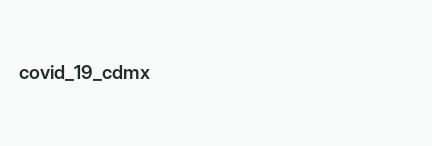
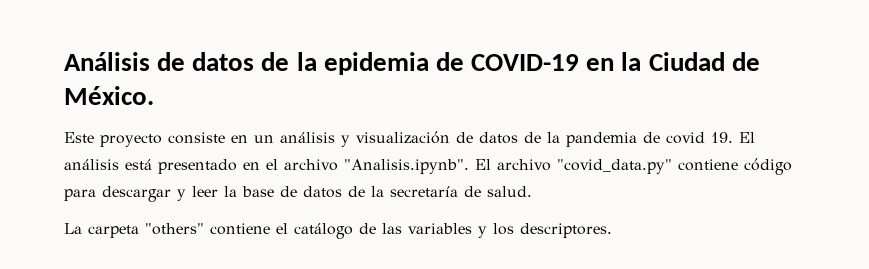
- covid_19_cdmx
+ Análisis de datos de la epidemia de COVID-19 en la Ciudad de México.
+ Este proyecto consiste en un análisis y visualización de datos de la pandemia de covid 19. El análisis está presentado en el archivo "Analisis.ipynb". El archivo "covid_data.py" contiene código para descargar y leer la base de datos de la secretaría de salud.
+ La carpeta "others" contiene el catálogo de las variables y los descriptores.

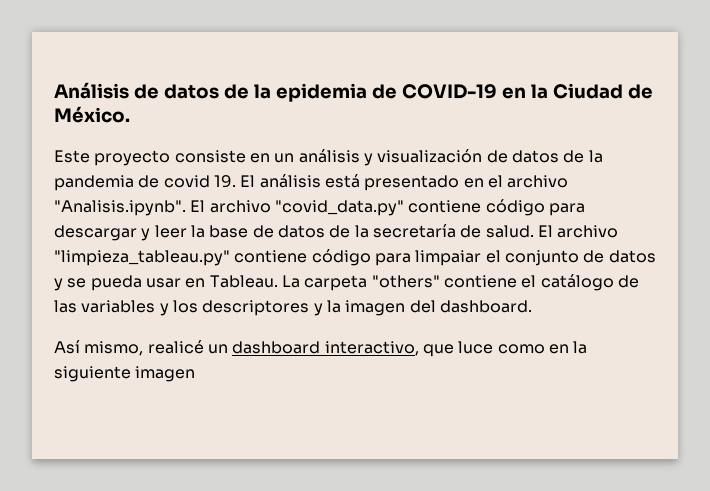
- Este proyecto consiste en un análisis y visualización de datos de la pandemia de covid 19. El análisis está presentado en el archivo "Analisis.ipynb". El archivo "covid_data.py" contiene código para descargar y leer la base de datos de la secretaría de salud.
- La carpeta "others" contiene el catálogo de las variables y los descriptores.
+ Este proyecto consiste en un análisis y visualización de datos de la pandemia de covid 19. El análisis está presentado en el archivo "Analisis.ipynb". El archivo "covid_data.py" contiene código para descargar y leer la base de datos de la secretaría de salud. El archivo "limpieza_tableau.py" contiene código para limpaiar el conjunto de datos y se pueda usar en Tableau. La carpeta "others" contiene el catálogo de las variables y los descriptores y la imagen del dashboard.
+ Así mismo, realicé un dashboard interactivo, que luce como en la siguiente imagen

